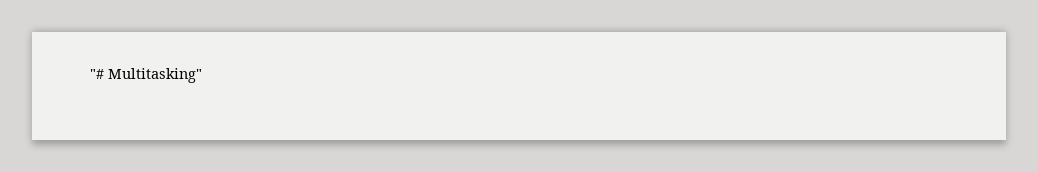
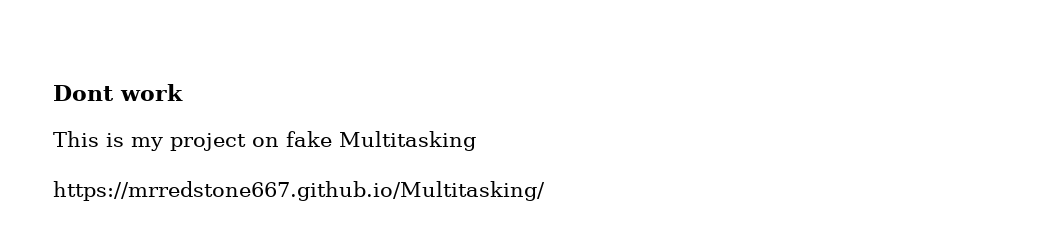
- "# Multitasking"
+ Dont work
+ This is my project on fake Multitasking
+ https://mrredstone667.github.io/Multitasking/

